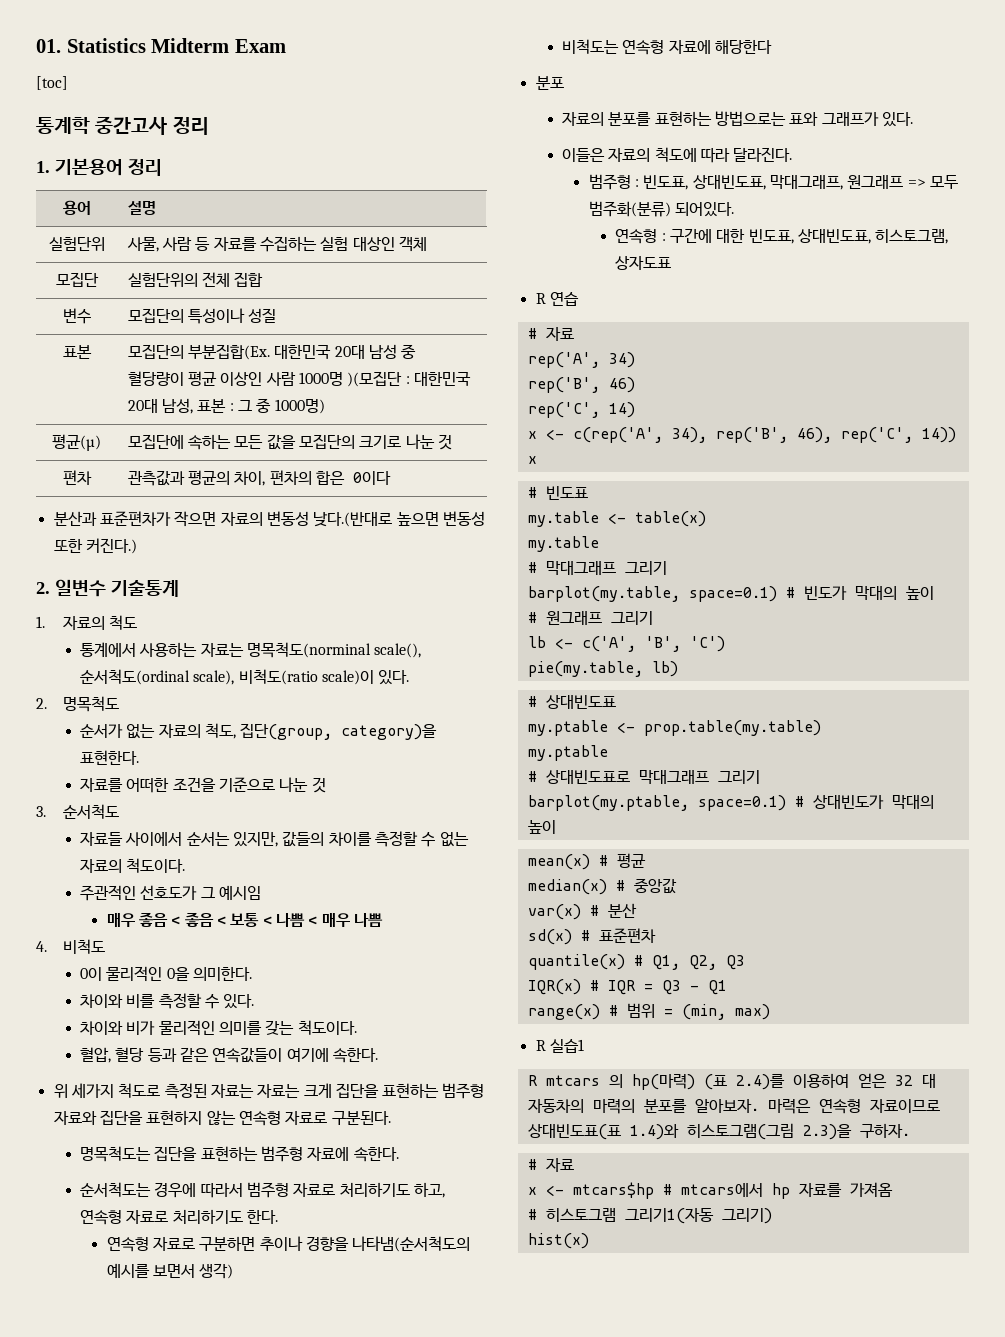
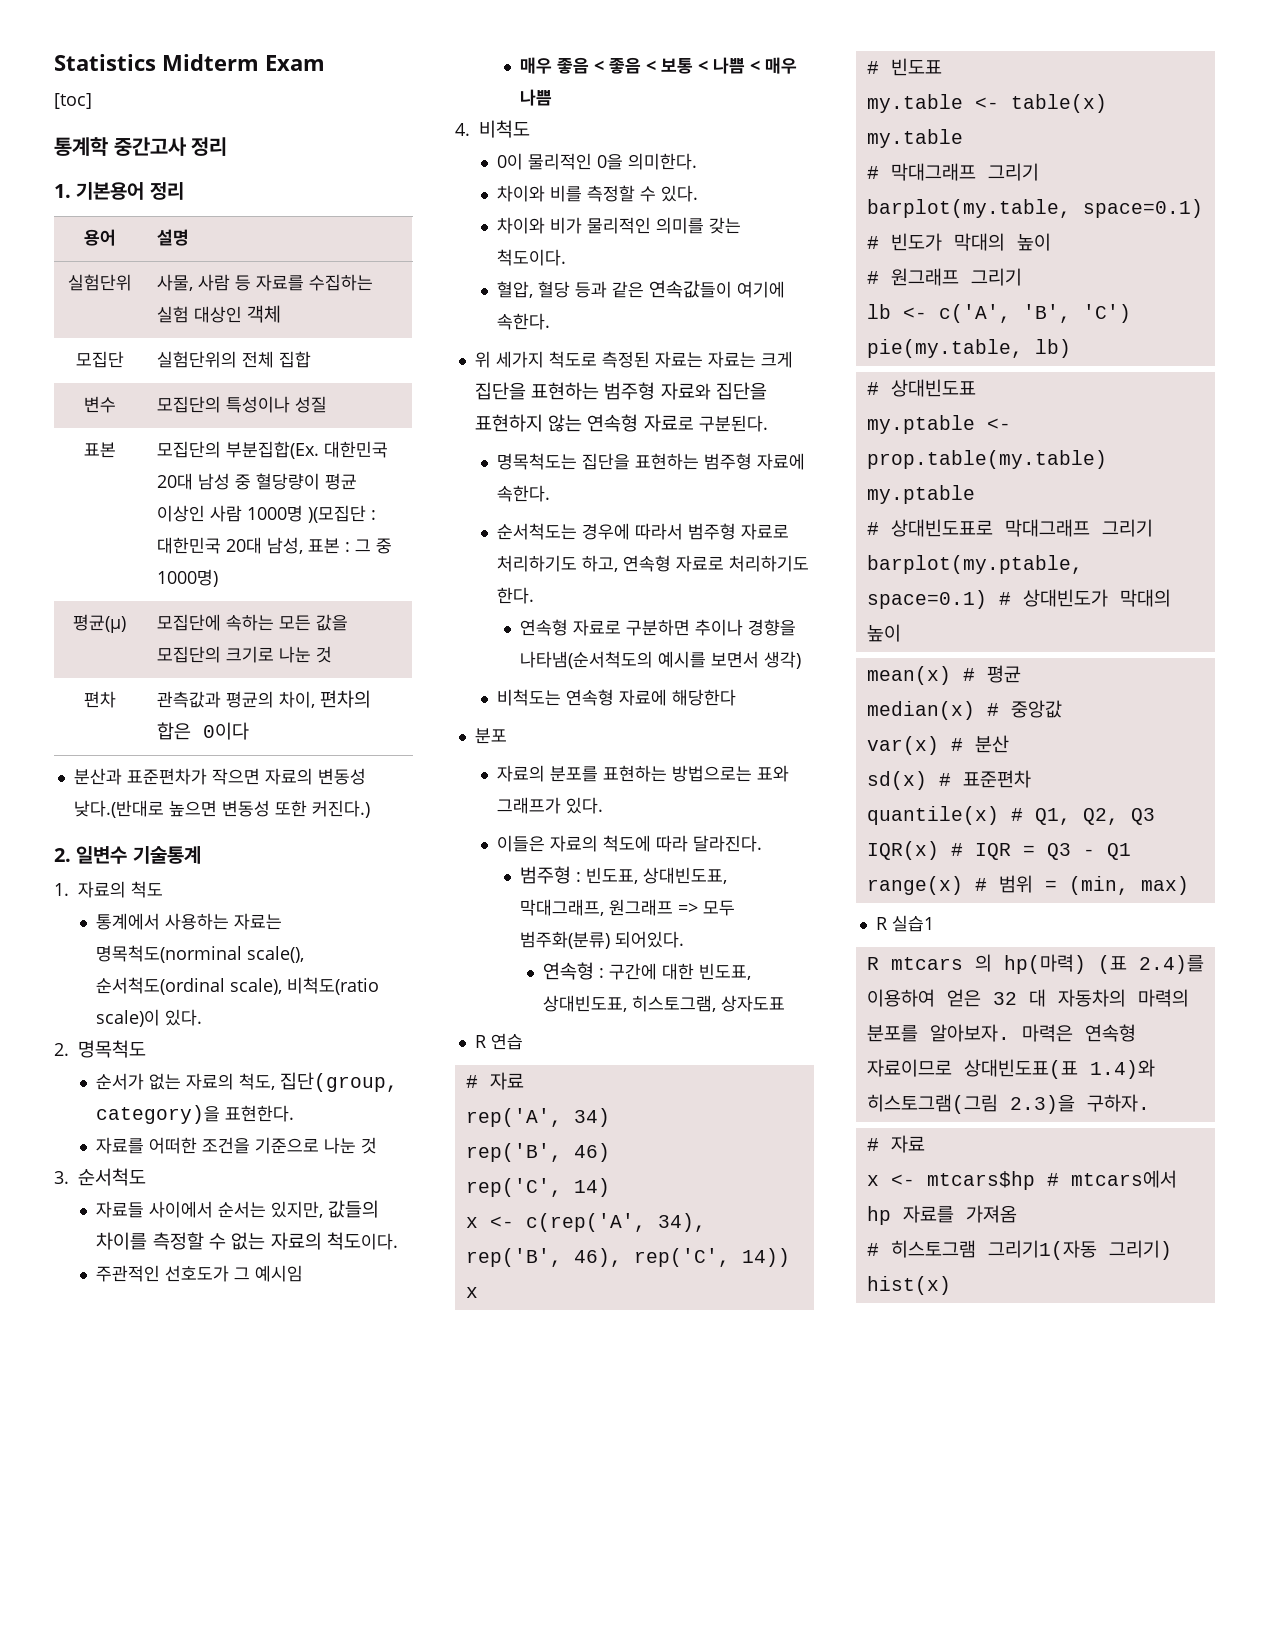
- 01. Statistics Midterm Exam
+ Statistics Midterm Exam

